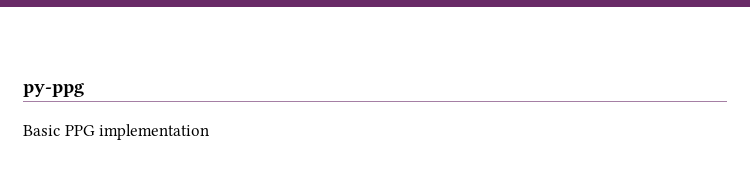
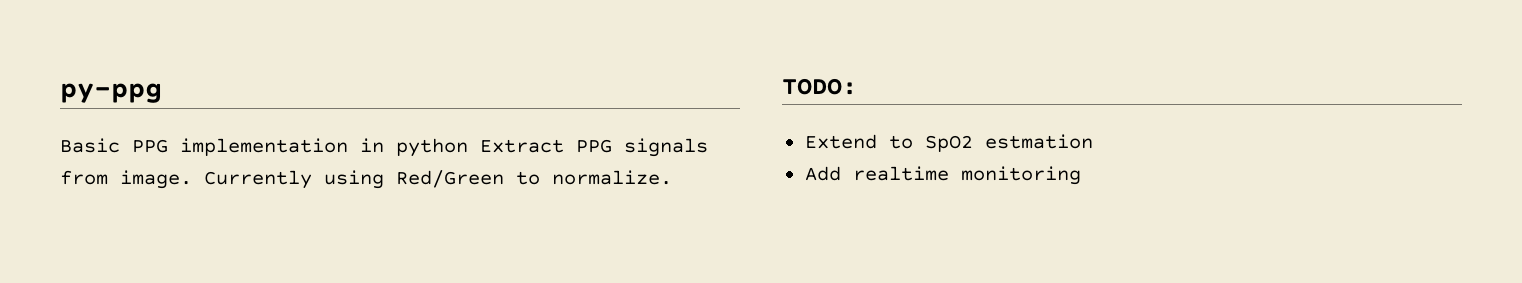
- Basic PPG implementation
+ Basic PPG implementation in python Extract PPG signals from image. Currently using Red/Green to normalize.
+ TODO:
+ Extend to SpO2 estmation
+ Add realtime monitoring

